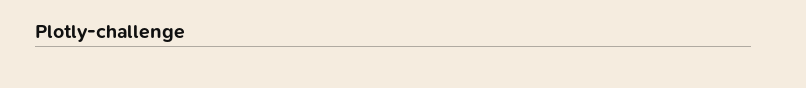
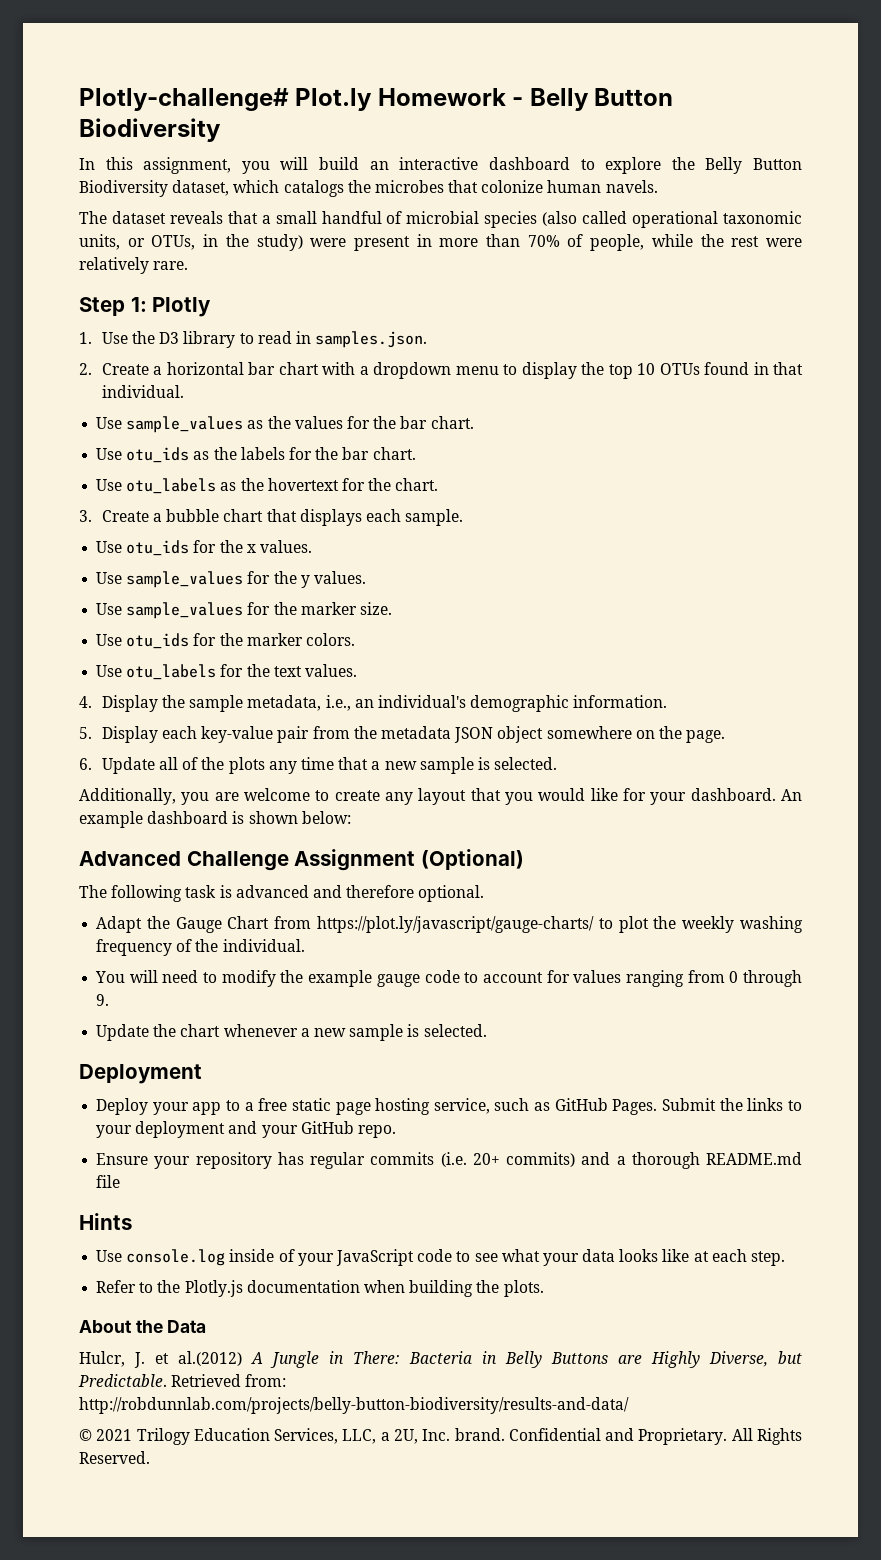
- Plotly-challenge
+ Plotly-challenge# Plot.ly Homework - Belly Button Biodiversity
+ In this assignment, you will build an interactive dashboard to explore the Belly Button Biodiversity dataset, which catalogs the microbes that colonize human navels.
+ The dataset reveals that a small handful of microbial species (also called operational taxonomic units, or OTUs, in the study) were present in more than 70% of people, while the rest were relatively rare.
+ Step 1: Plotly
+ 1. Use the D3 library to read in samples.json.
+ 2. Create a horizontal bar chart with a dropdown menu to display the top 10 OTUs found in that individual.
+ Use sample_values as the values for the bar chart.
+ Use otu_ids as the labels for the bar chart.
+ Use otu_labels as the hovertext for the chart.
+ 3. Create a bubble chart that displays each sample.
+ Use otu_ids for the x values.
+ Use sample_values for the y values.
+ Use sample_values for the marker size.
+ Use otu_ids for the marker colors.
+ Use otu_labels for the text values.
+ 4. Display the sample metadata, i.e., an individual's demographic information.
+ 5. Display each key-value pair from the metadata JSON object somewhere on the page.
+ 6. Update all of the plots any time that a new sample is selected.
+ Additionally, you are welcome to create any layout that you would like for your dashboard. An example dashboard is shown below:
+ Advanced Challenge Assignment (Optional)
+ The following task is advanced and therefore optional.
+ Adapt the Gauge Chart from https://plot.ly/javascript/gauge-charts/ to plot the weekly washing frequency of the individual.
+ You will need to modify the example gauge code to account for values ranging from 0 through 9.
+ Update the chart whenever a new sample is selected.
+ Deployment
+ Deploy your app to a free static page hosting service, such as GitHub Pages. Submit the links to your deployment and your GitHub repo.
+ Ensure your repository has regular commits (i.e. 20+ commits) and a thorough README.md file
+ Hints
+ Use console.log inside of your JavaScript code to see what your data looks like at each step.
+ Refer to the Plotly.js documentation when building the plots.
+ About the Data
+ Hulcr, J. et al.(2012) A Jungle in There: Bacteria in Belly Buttons are Highly Diverse, but Predictable. Retrieved from: http://robdunnlab.com/projects/belly-button-biodiversity/results-and-data/
+ © 2021 Trilogy Education Services, LLC, a 2U, Inc. brand. Confidential and Proprietary. All Rights Reserved.

